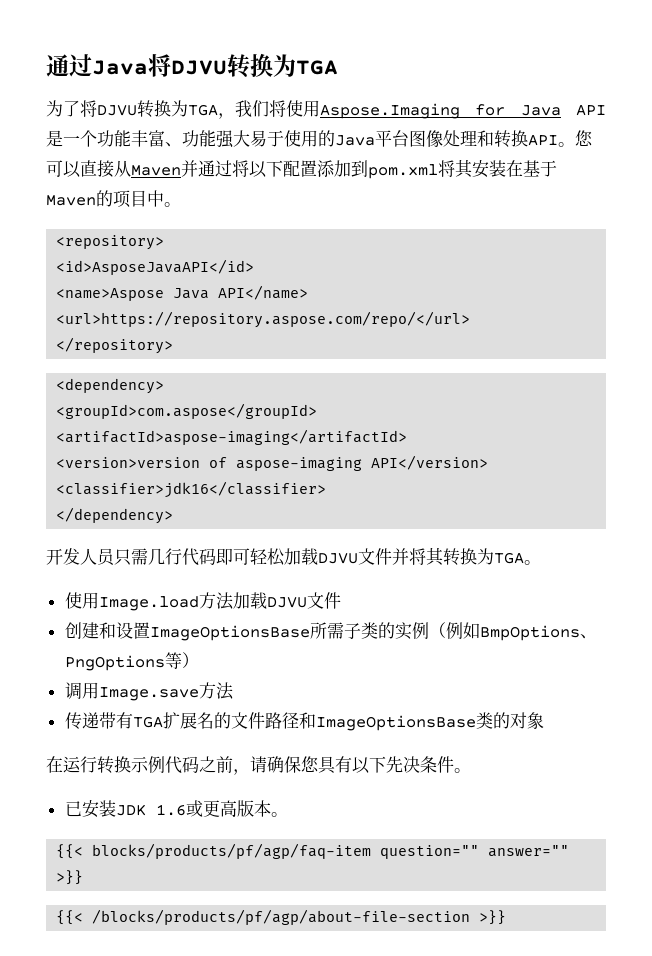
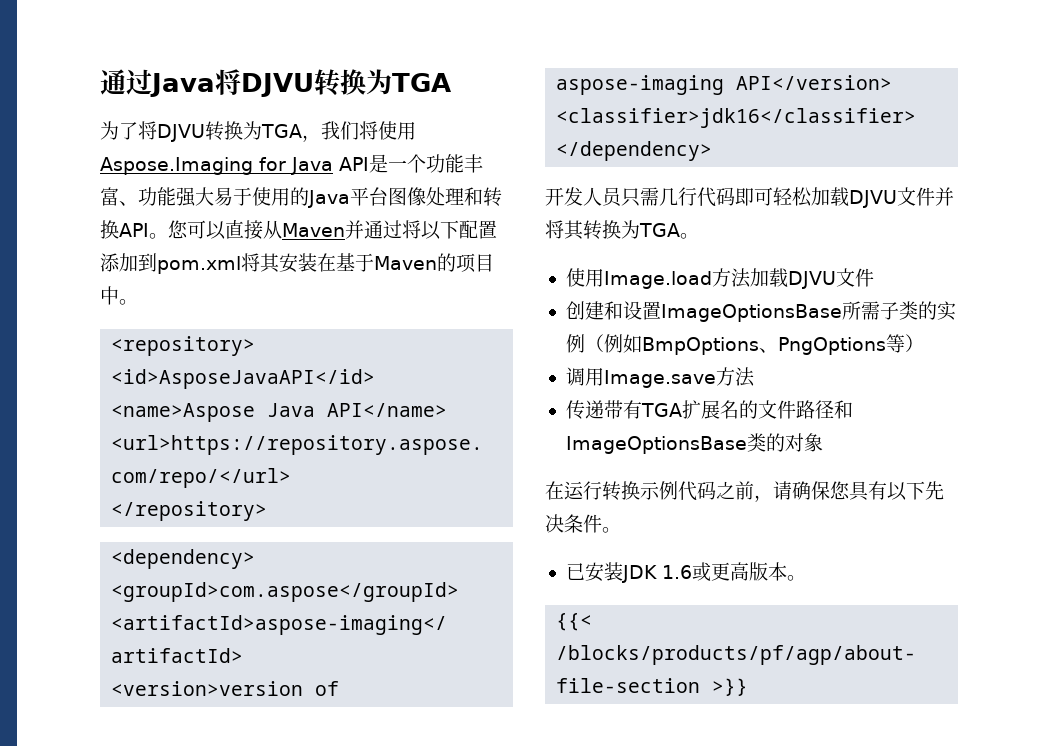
- {{< blocks/products/pf/agp/faq-item question="" answer="" >}}

